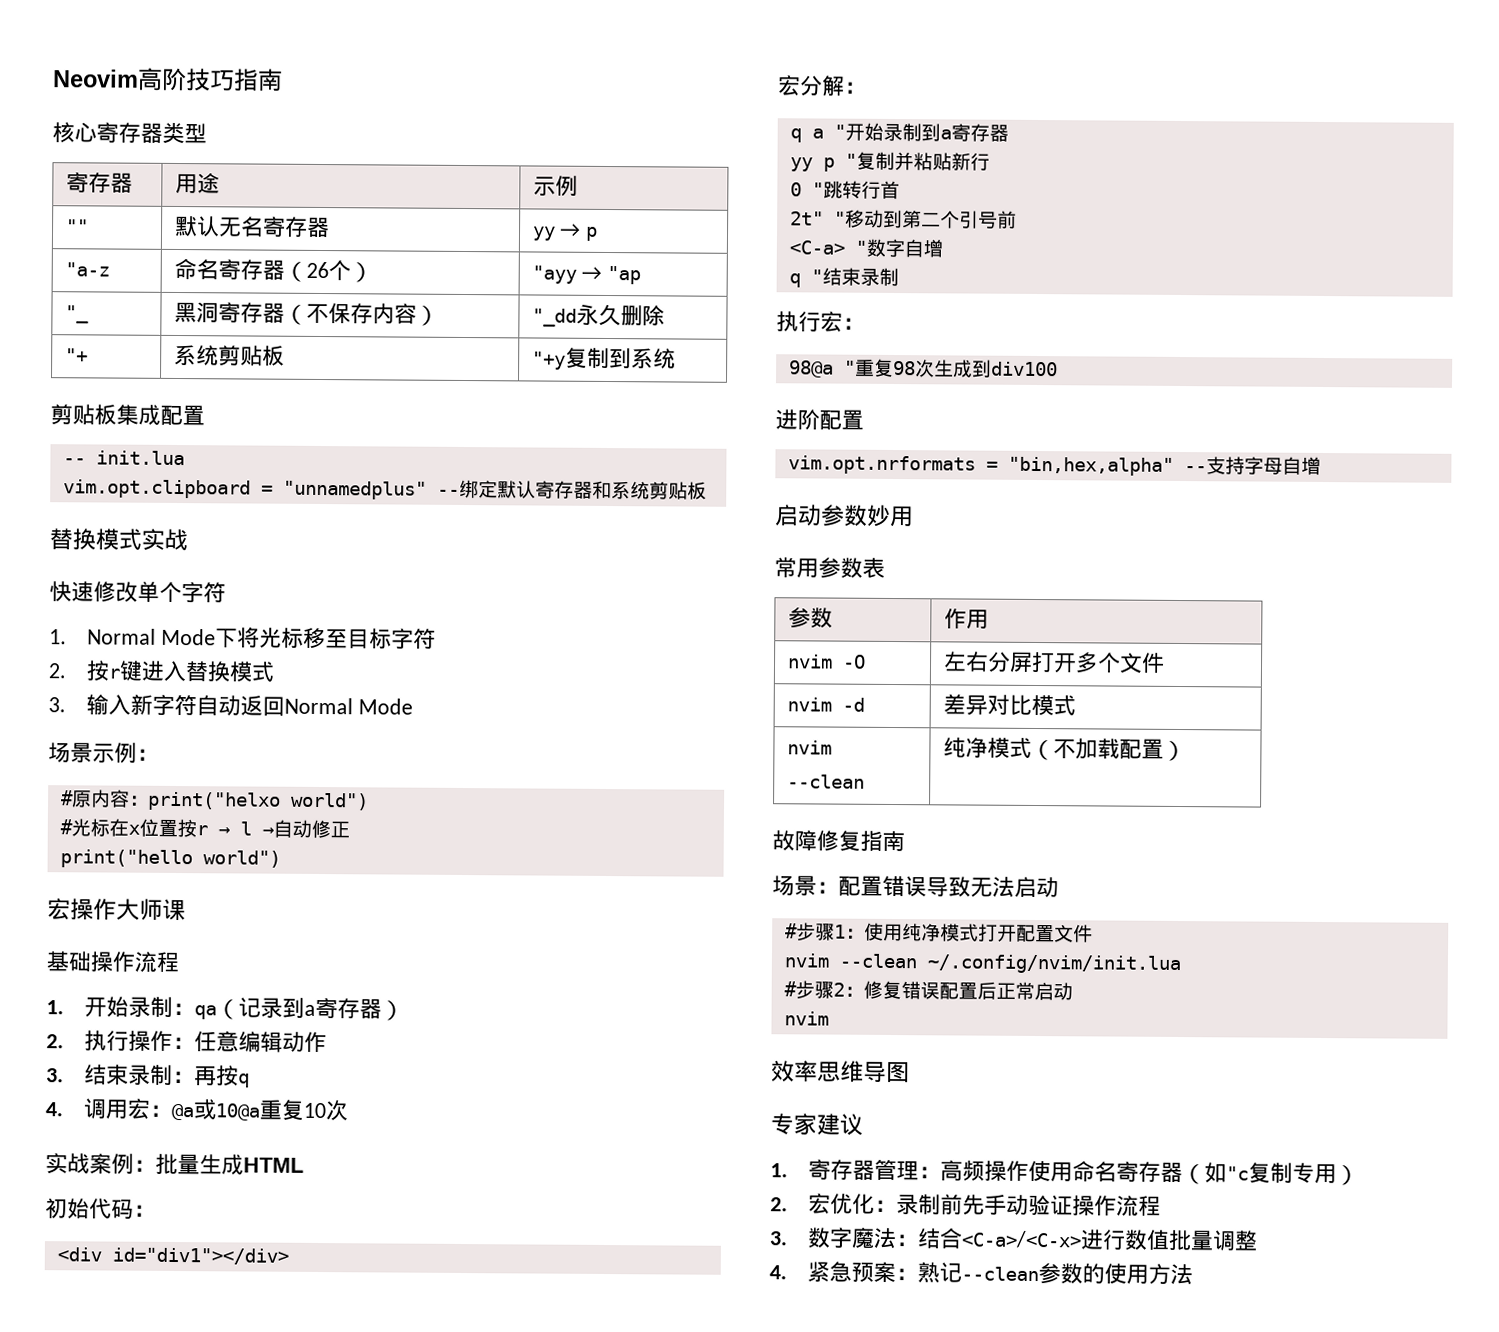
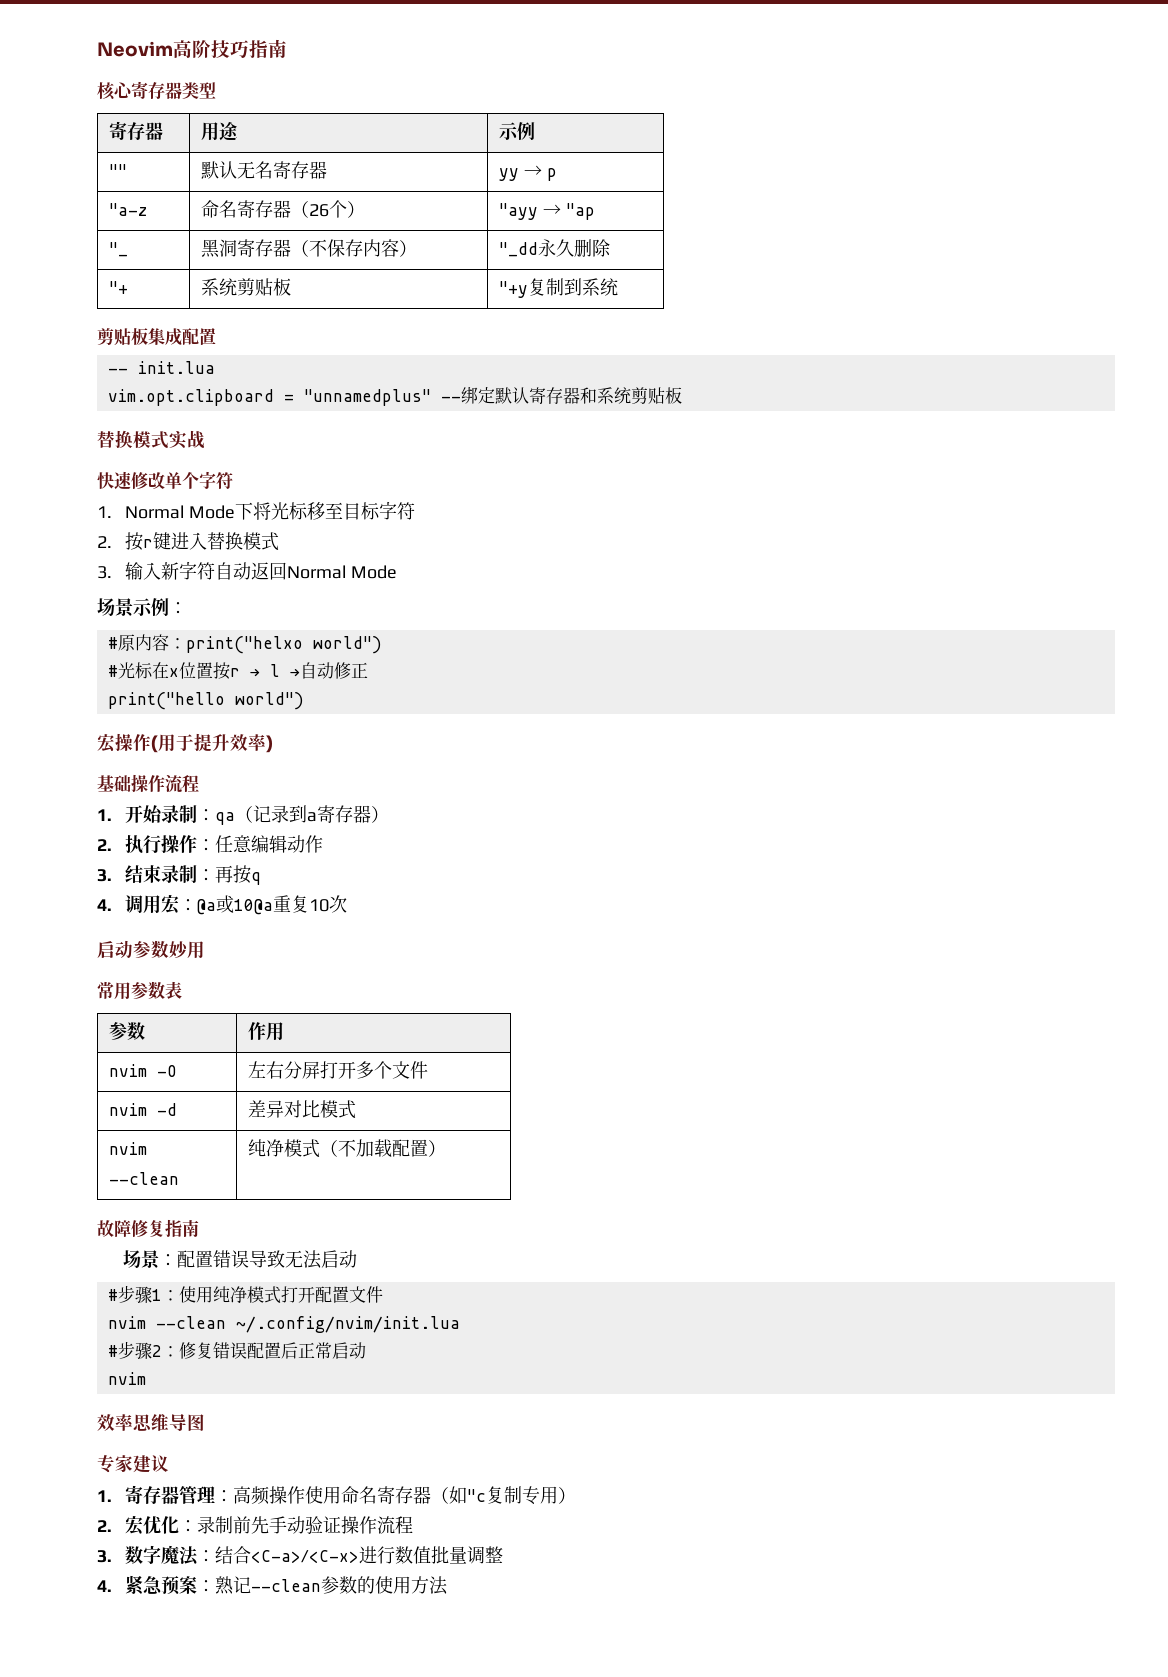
- 宏操作大师课
+ 宏操作(用于提升效率)
- 实战案例：批量生成HTML
- 初始代码：
- <div id="div1"></div>
- 宏分解：
- q a "开始录制到a寄存器
- yy p "复制并粘贴新行
- 0 "跳转行首
- 2t" "移动到第二个引号前
- <C-a> "数字自增
- q "结束录制
- 执行宏：
- 98@a "重复98次生成到div100
- 进阶配置
- vim.opt.nrformats = "bin,hex,alpha" --支持字母自增

